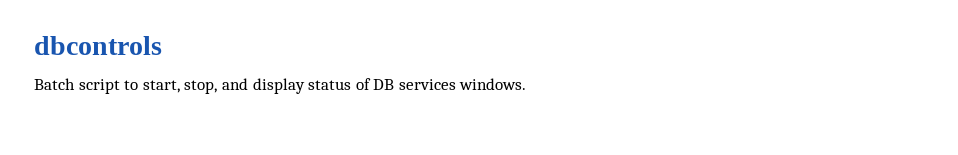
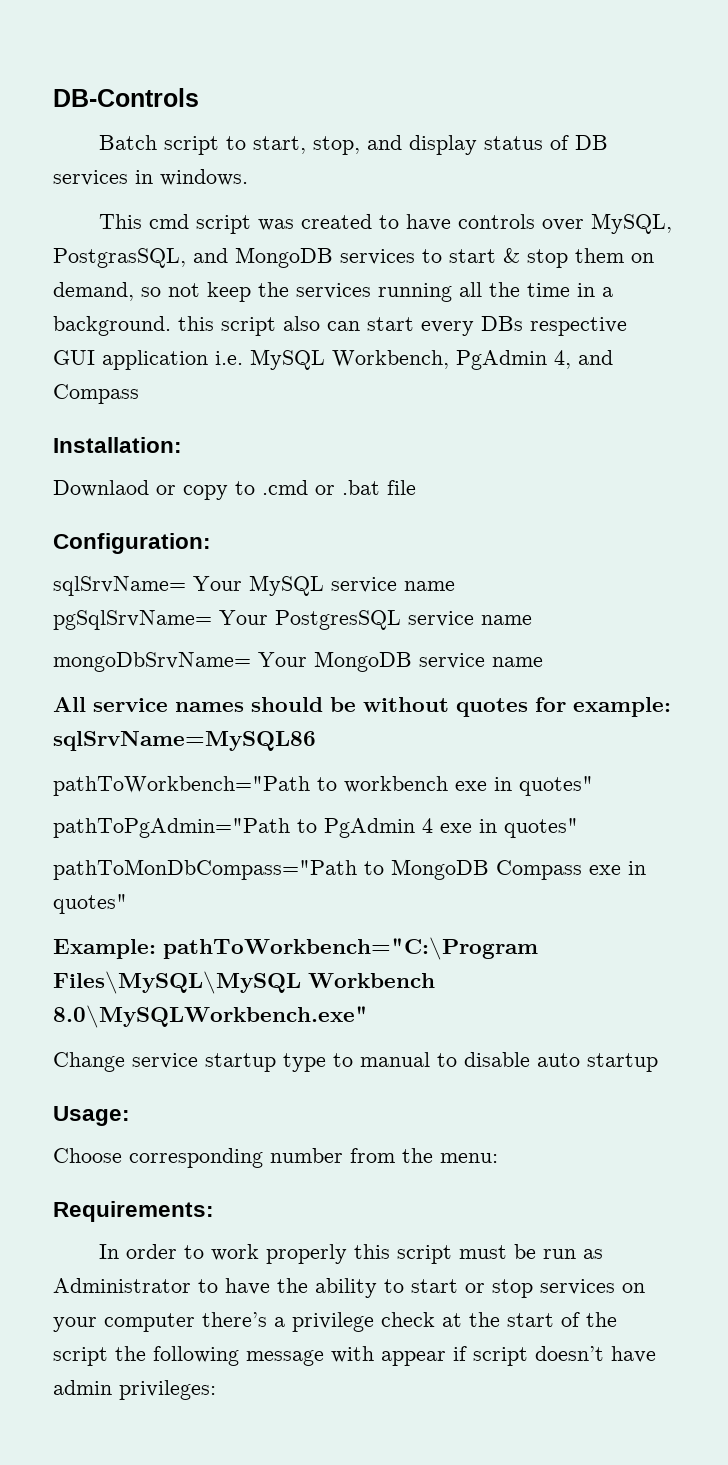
- dbcontrols
+ DB-Controls
- Batch script to start, stop, and display status of DB services windows.
+ Batch script to start, stop, and display status of DB services in windows.
+ This cmd script was created to have controls over MySQL, PostgrasSQL, and MongoDB services to start & stop them on demand, so not keep the services running all the time in a background. this script also can start every DBs respective GUI application i.e. MySQL Workbench, PgAdmin 4, and Compass
+ Installation:
+ Downlaod or copy to .cmd or .bat file
+ Configuration:
+ sqlSrvName= Your MySQL service name
+ pgSqlSrvName= Your PostgresSQL service name
+ mongoDbSrvName= Your MongoDB service name
+ All service names should be without quotes for example: sqlSrvName=MySQL86
+ pathToWorkbench="Path to workbench exe in quotes"
+ pathToPgAdmin="Path to PgAdmin 4 exe in quotes"
+ pathToMonDbCompass="Path to MongoDB Compass exe in quotes"
+ Example: pathToWorkbench="C:\Program Files\MySQL\MySQL Workbench 8.0\MySQLWorkbench.exe"
+ Change service startup type to manual to disable auto startup
+ Usage:
+ Choose corresponding number from the menu:
+ Requirements:
+ In order to work properly this script must be run as Administrator to have the ability to start or stop services on your computer there’s a privilege check at the start of the script the following message with appear if script doesn’t have admin privileges:

